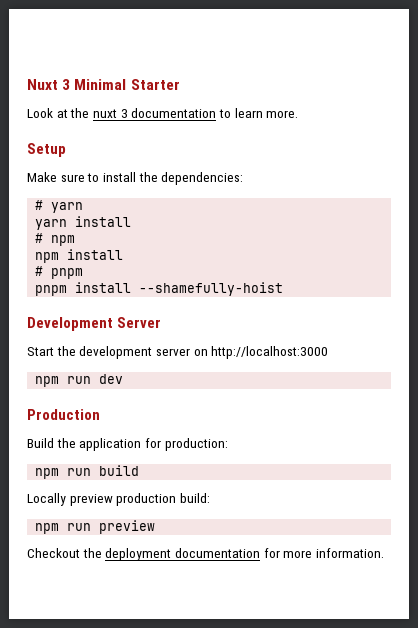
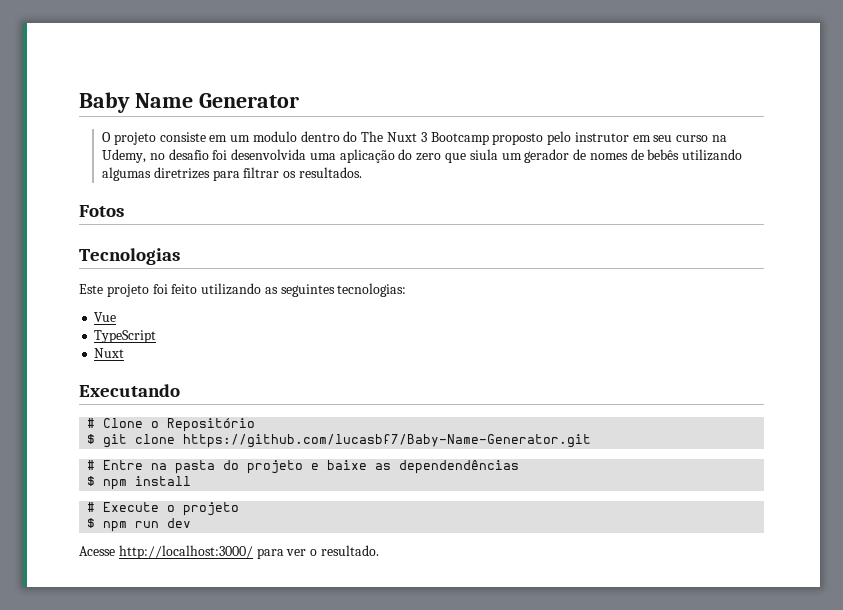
- Nuxt 3 Minimal Starter
- Look at the nuxt 3 documentation to learn more.
- Setup
- Make sure to install the dependencies:
- # yarn
- yarn install
- # npm
- npm install
- # pnpm
- pnpm install --shamefully-hoist
- Development Server
- Start the development server on http://localhost:3000
- npm run dev
- Production
- Build the application for production:
- npm run build
- Locally preview production build:
- npm run preview
- Checkout the deployment documentation for more information.
+ Baby Name Generator
+ O projeto consiste em um modulo dentro do The Nuxt 3 Bootcamp proposto pelo instrutor em seu curso na Udemy, no desafio foi desenvolvida uma aplicação do zero que siula um gerador de nomes de bebês utilizando algumas diretrizes para filtrar os resultados.
+ Fotos
+ Tecnologias
+ Este projeto foi feito utilizando as seguintes tecnologias:
+ Vue
+ TypeScript
+ Nuxt
+ Executando
+ # Clone o Repositório
+ $ git clone https://github.com/lucasbf7/Baby-Name-Generator.git
+ # Entre na pasta do projeto e baixe as dependendências
+ $ npm install
+ # Execute o projeto
+ $ npm run dev
+ Acesse http://localhost:3000/ para ver o resultado.

